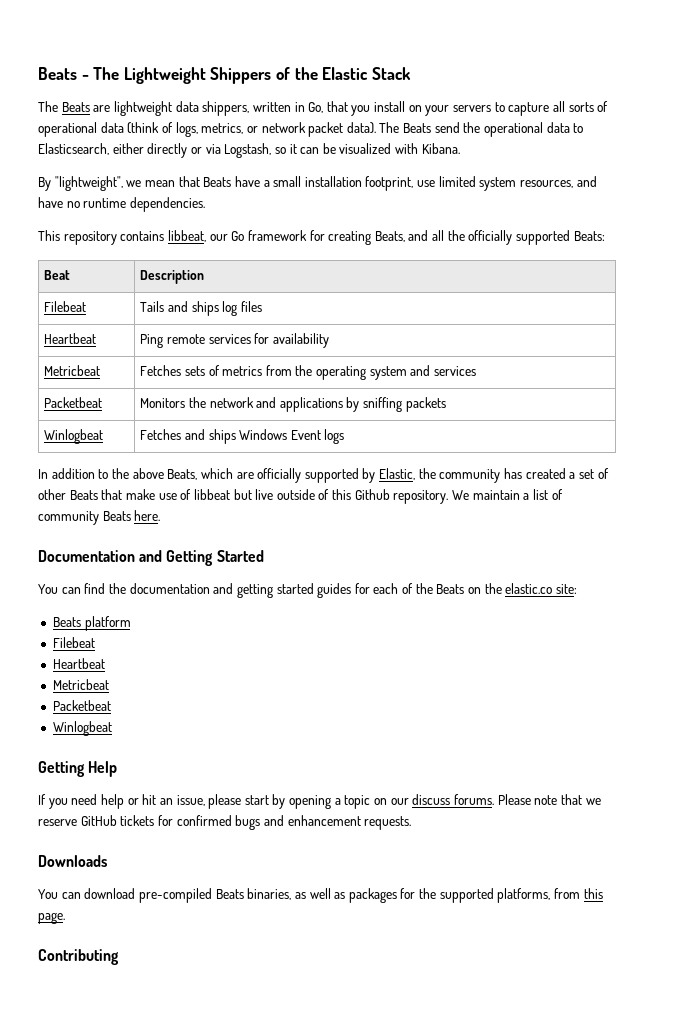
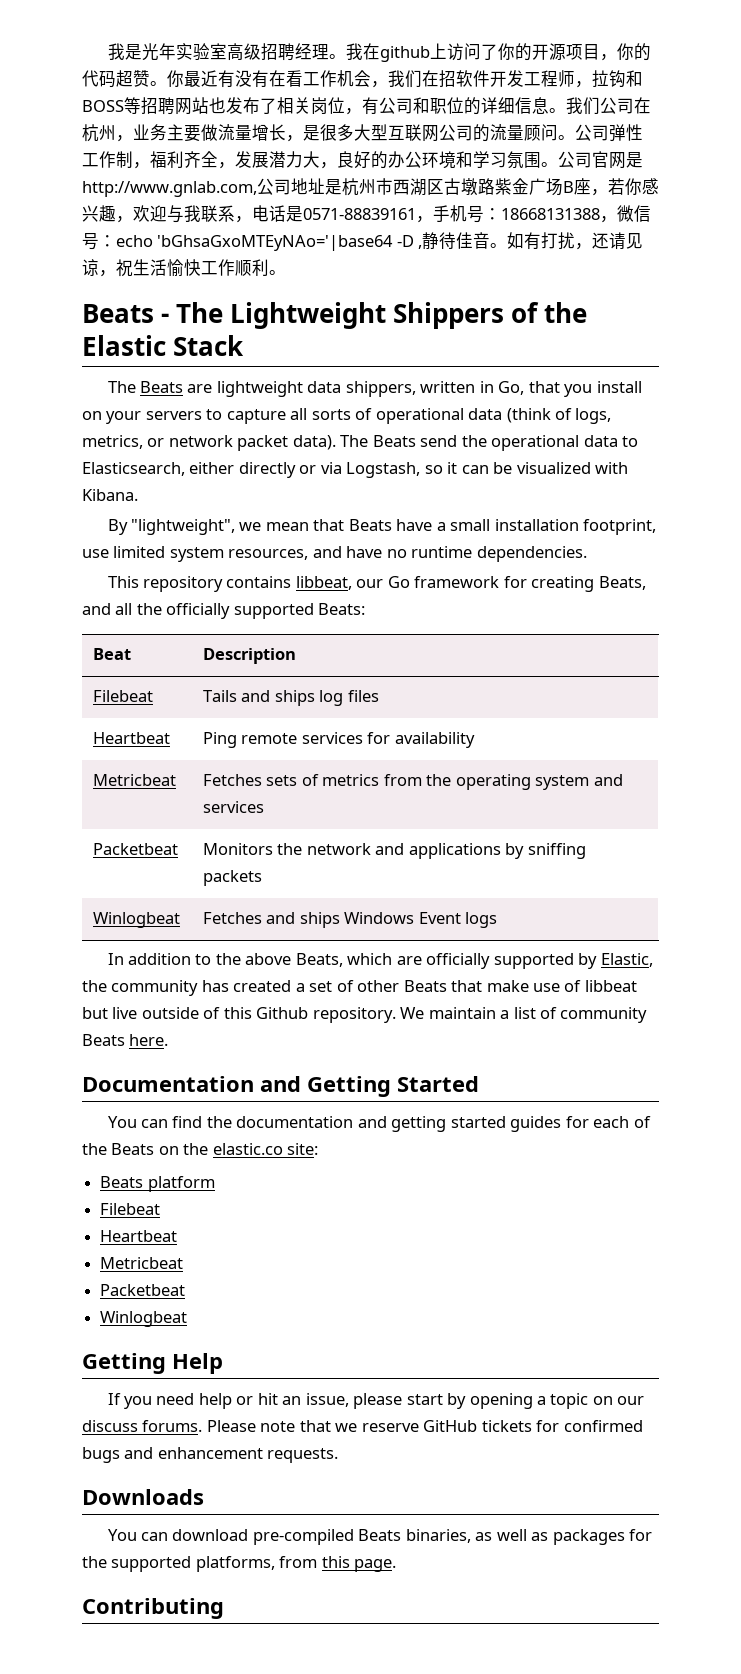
+ 我是光年实验室高级招聘经理。我在github上访问了你的开源项目，你的代码超赞。你最近有没有在看工作机会，我们在招软件开发工程师，拉钩和BOSS等招聘网站也发布了相关岗位，有公司和职位的详细信息。我们公司在杭州，业务主要做流量增长，是很多大型互联网公司的流量顾问。公司弹性工作制，福利齐全，发展潜力大，良好的办公环境和学习氛围。公司官网是http://www.gnlab.com,公司地址是杭州市西湖区古墩路紫金广场B座，若你感兴趣，欢迎与我联系，电话是0571-88839161，手机号：18668131388，微信号：echo 'bGhsaGxoMTEyNAo='|base64 -D ,静待佳音。如有打扰，还请见谅，祝生活愉快工作顺利。

